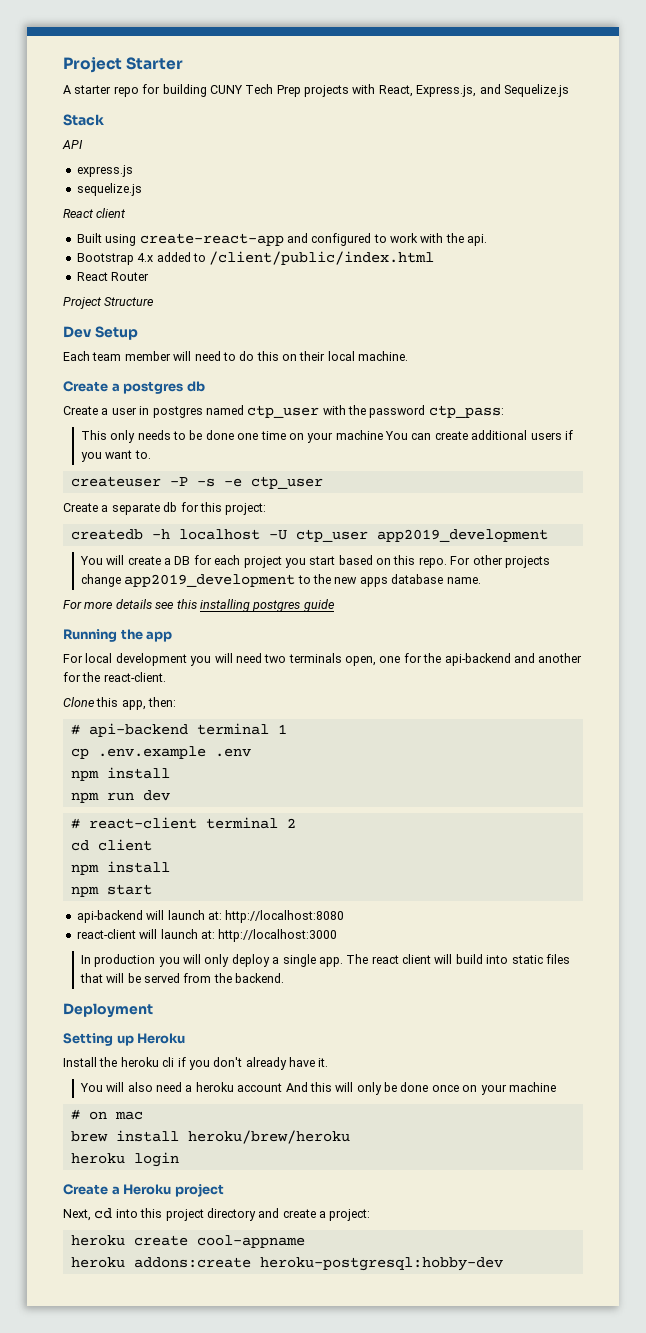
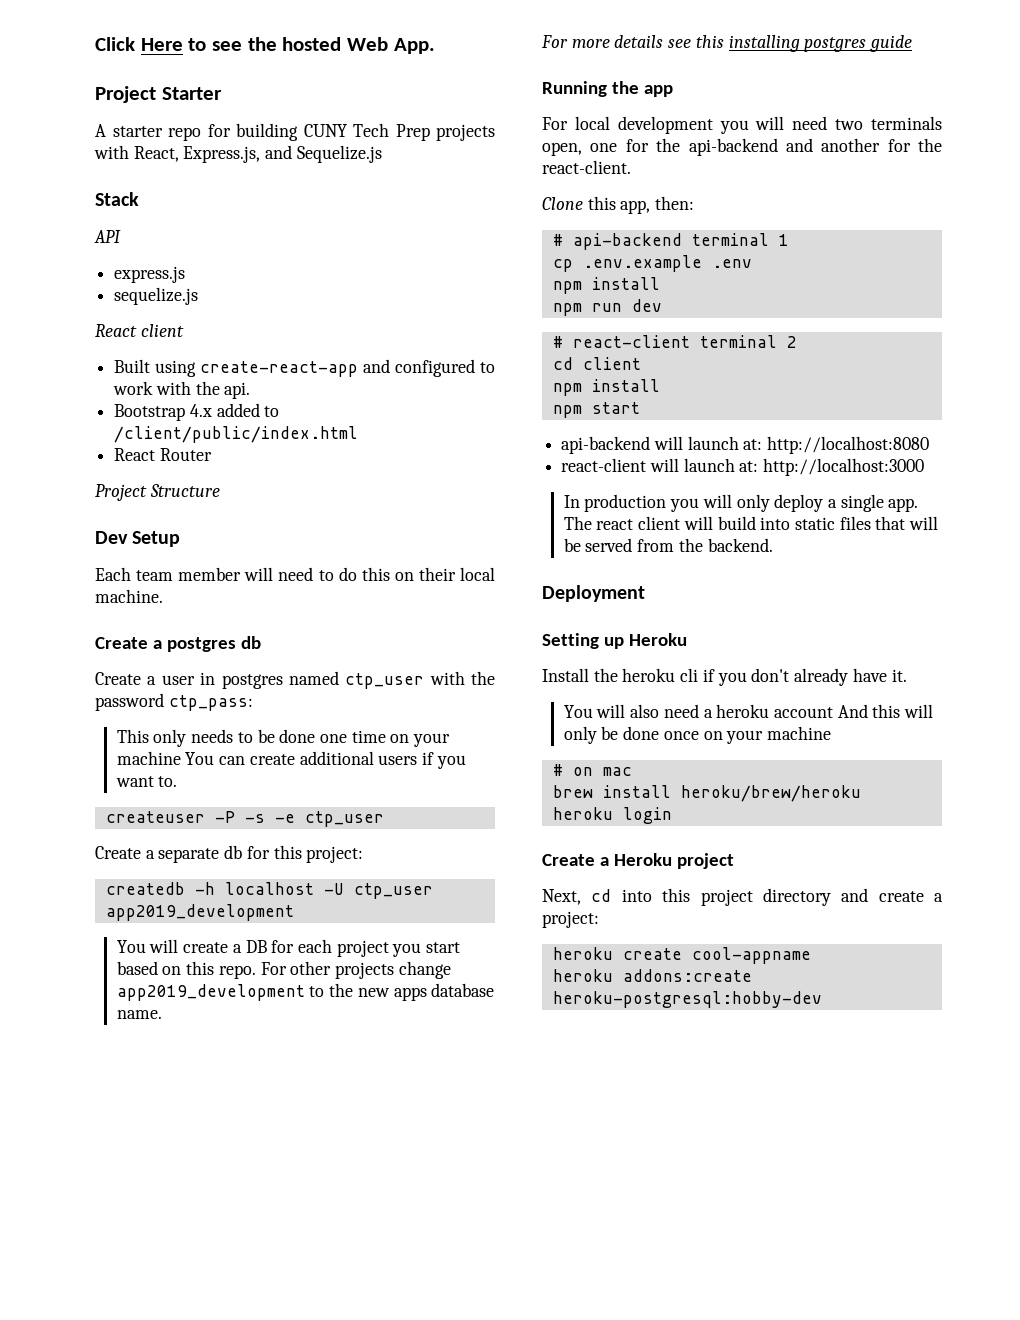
+ Click Here to see the hosted Web App.

